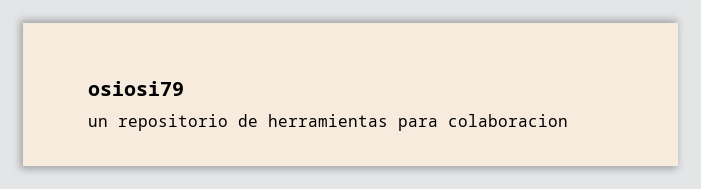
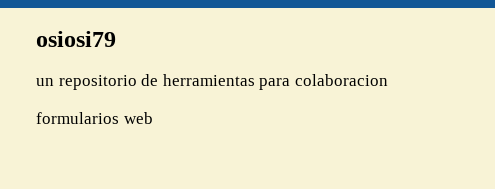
+ formularios web

